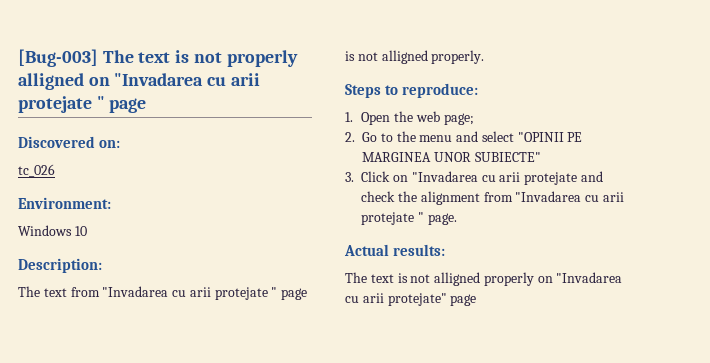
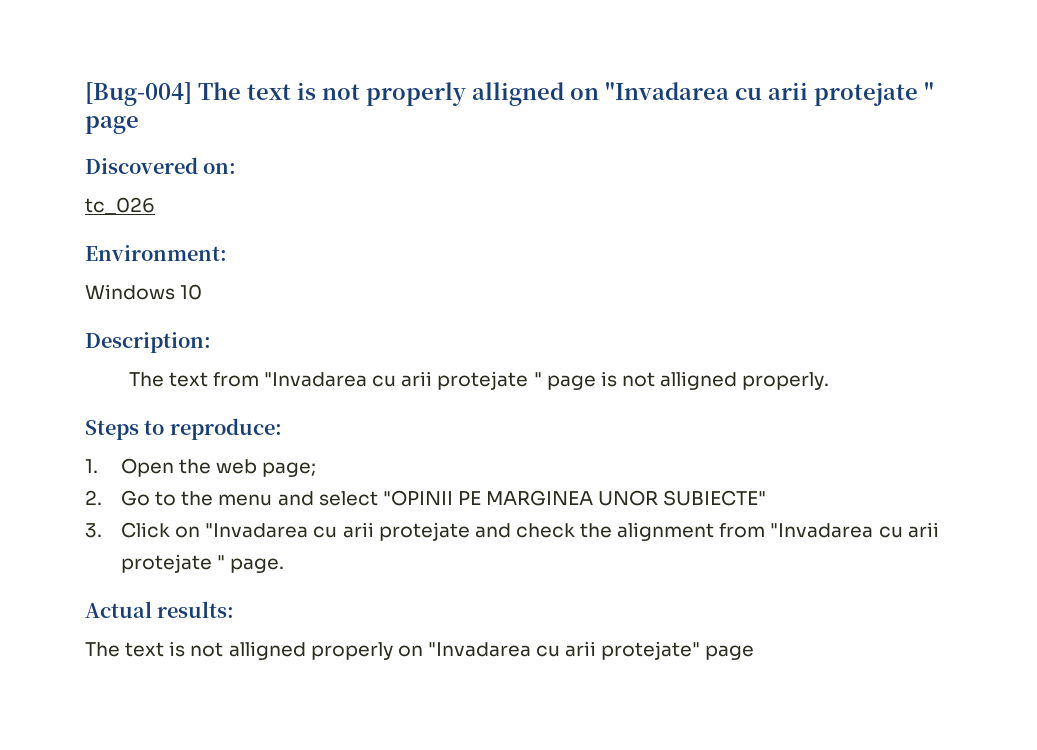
- [Bug-003] The text is not properly alligned on "Invadarea cu arii protejate " page
+ [Bug-004] The text is not properly alligned on "Invadarea cu arii protejate " page

